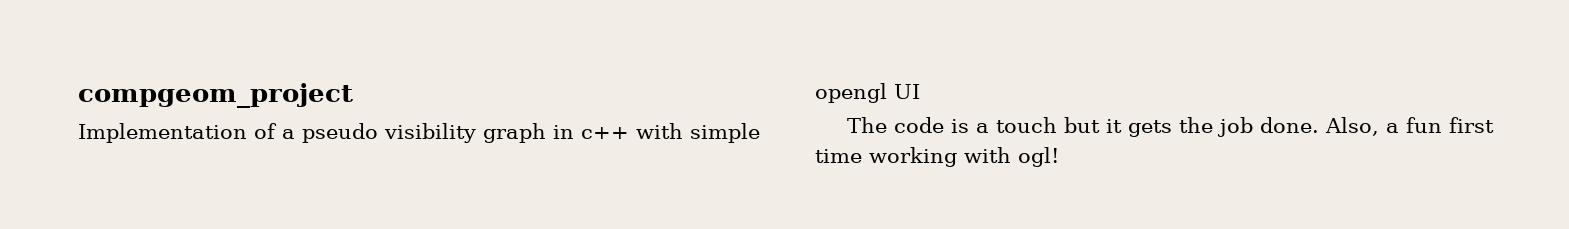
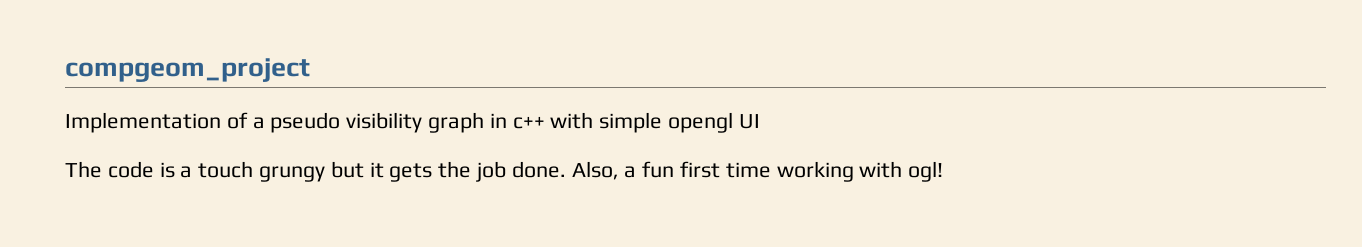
- The code is a touch but it gets the job done.
+ The code is a touch grungy but it gets the job done.

